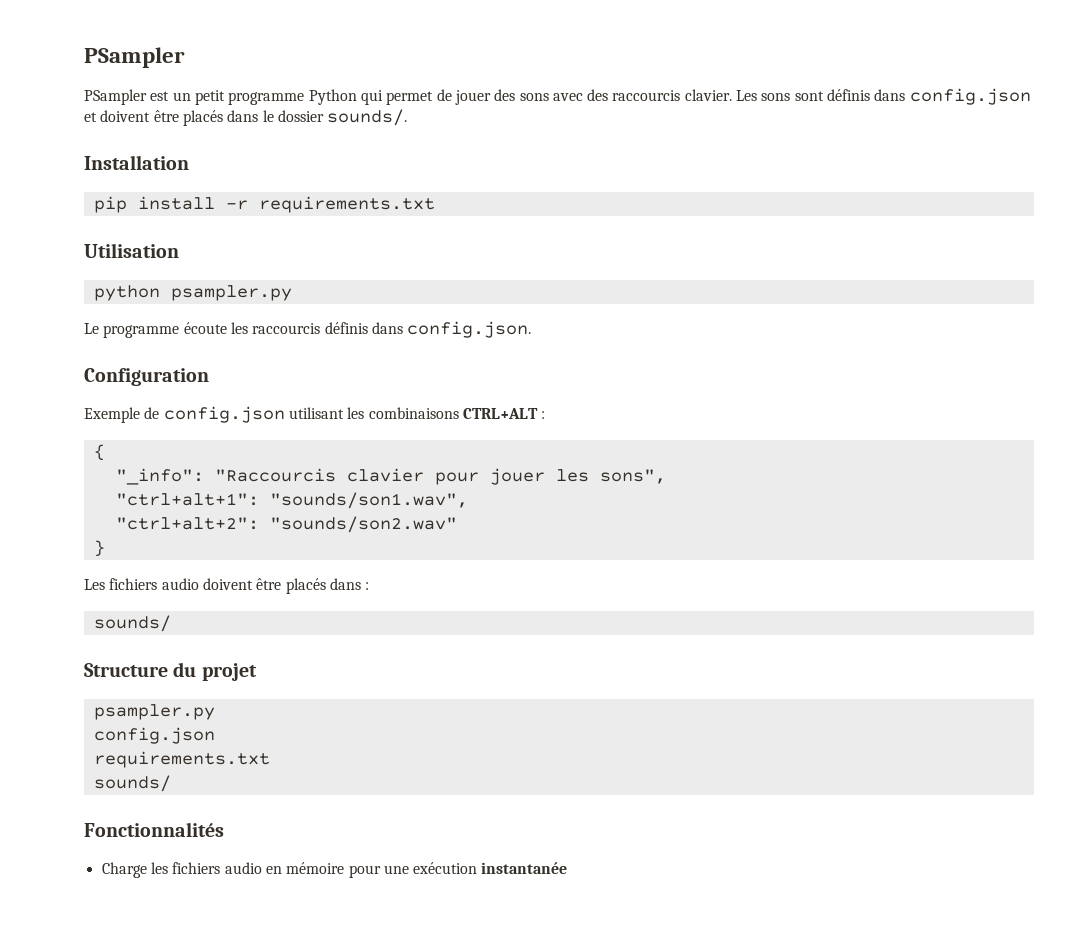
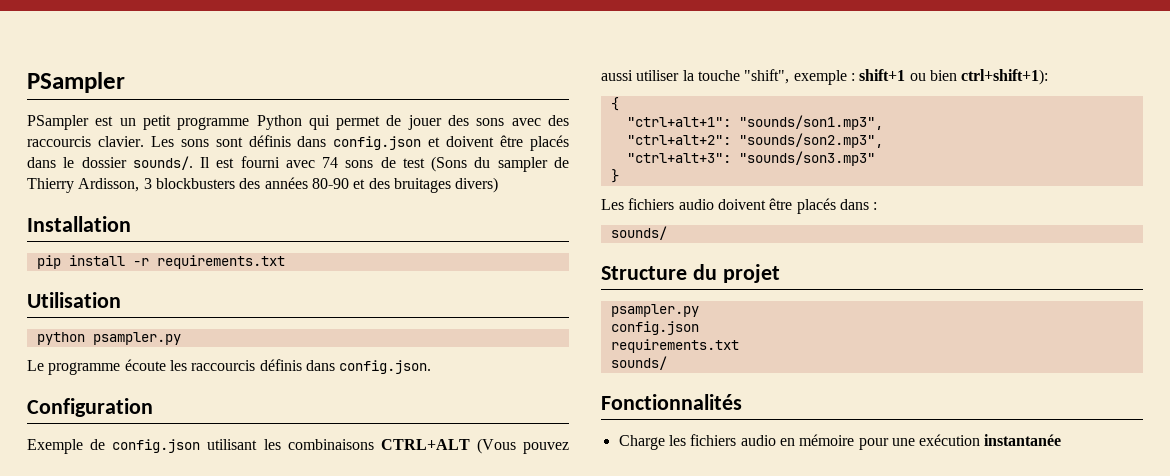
+ Il est fourni avec 74 sons de test (Sons du sampler de Thierry Ardisson, 3 blockbusters des années 80-90 et des bruitages divers)
- Exemple de config.json utilisant les combinaisons CTRL+ALT :
+ Exemple de config.json utilisant les combinaisons CTRL+ALT (Vous pouvez aussi utiliser la touche "shift", exemple : shift+1 ou bien ctrl+shift+1):
  {
- "_info": "Raccourcis clavier pour jouer les sons",
- "ctrl+alt+1": "sounds/son1.wav",
+ "ctrl+alt+1": "sounds/son1.mp3",
- "ctrl+alt+2": "sounds/son2.wav"
+ "ctrl+alt+2": "sounds/son2.mp3",
+ "ctrl+alt+3": "sounds/son3.mp3"

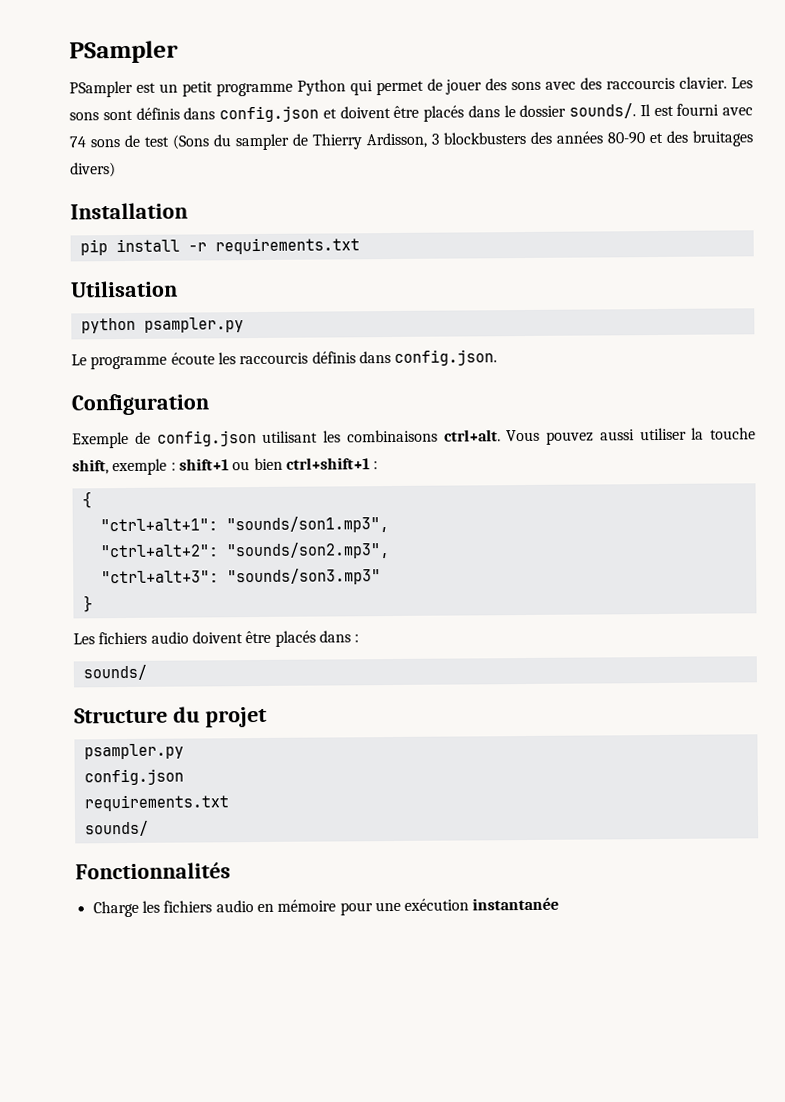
- Exemple de config.json utilisant les combinaisons CTRL+ALT (Vous pouvez aussi utiliser la touche "shift", exemple : shift+1 ou bien ctrl+shift+1):
+ Exemple de config.json utilisant les combinaisons ctrl+alt. Vous pouvez aussi utiliser la touche shift, exemple : shift+1 ou bien ctrl+shift+1 :

